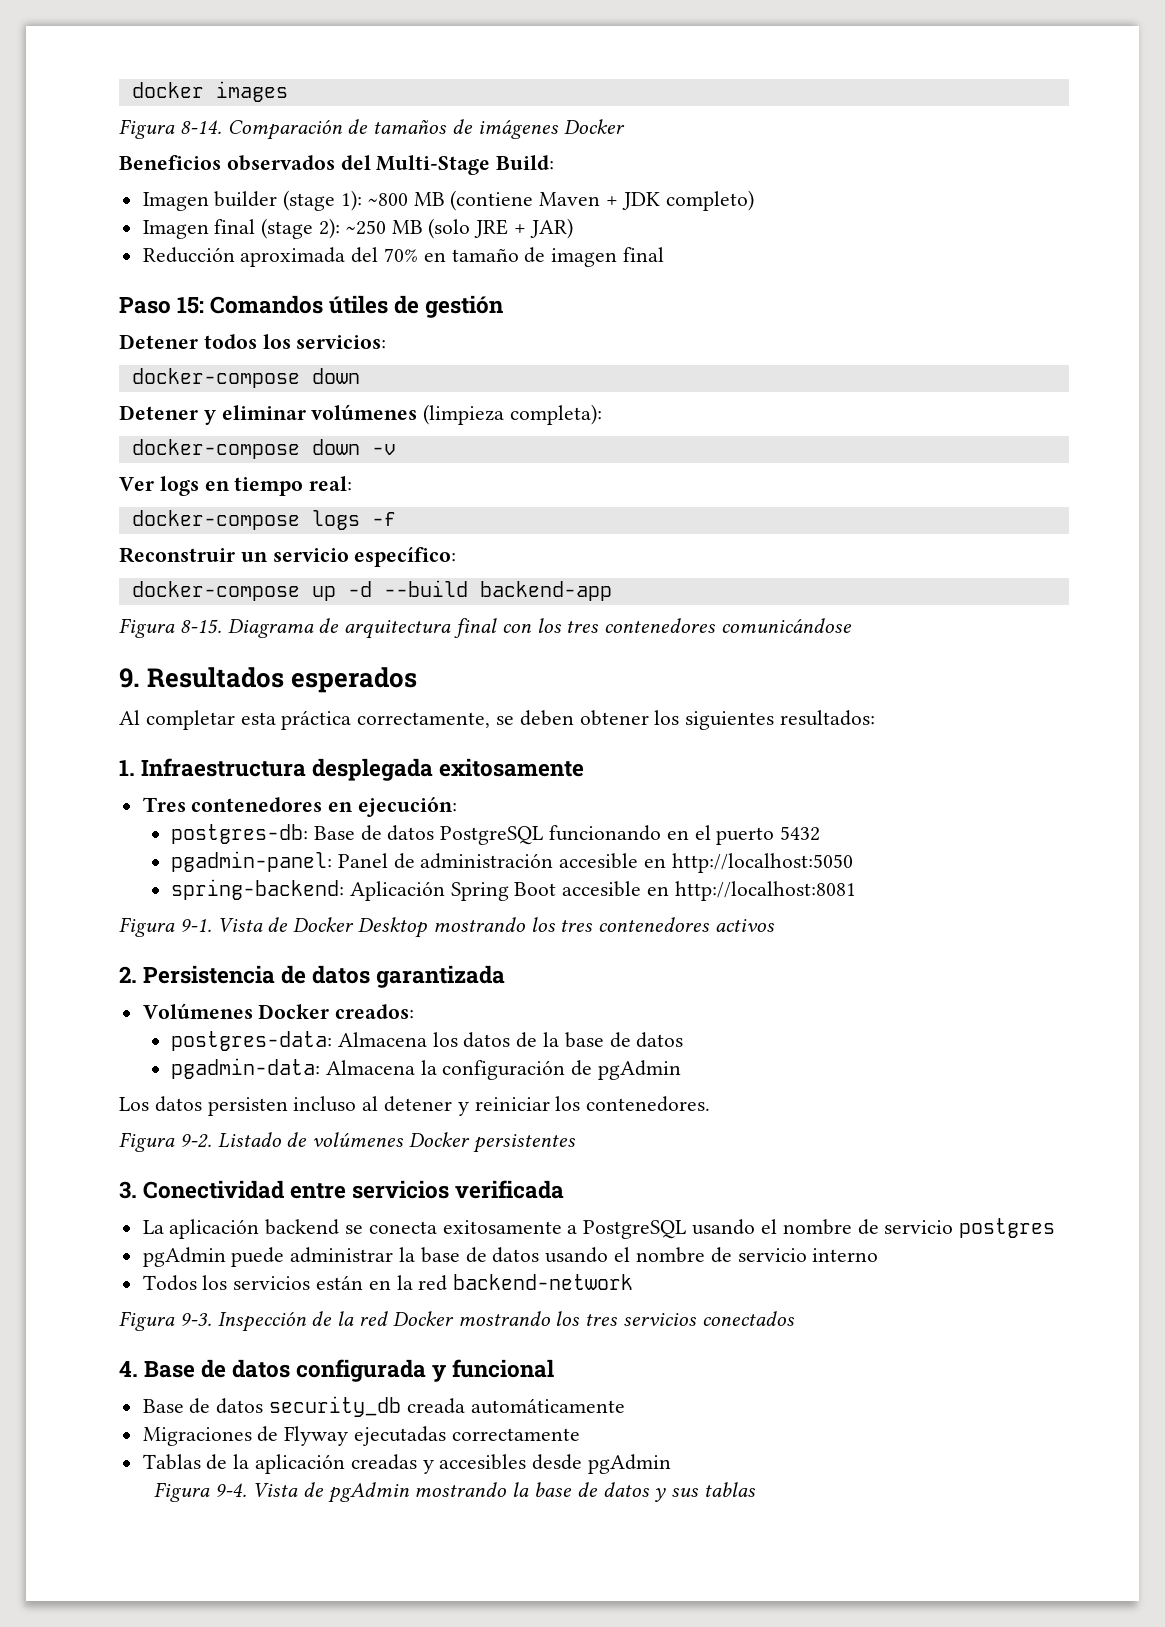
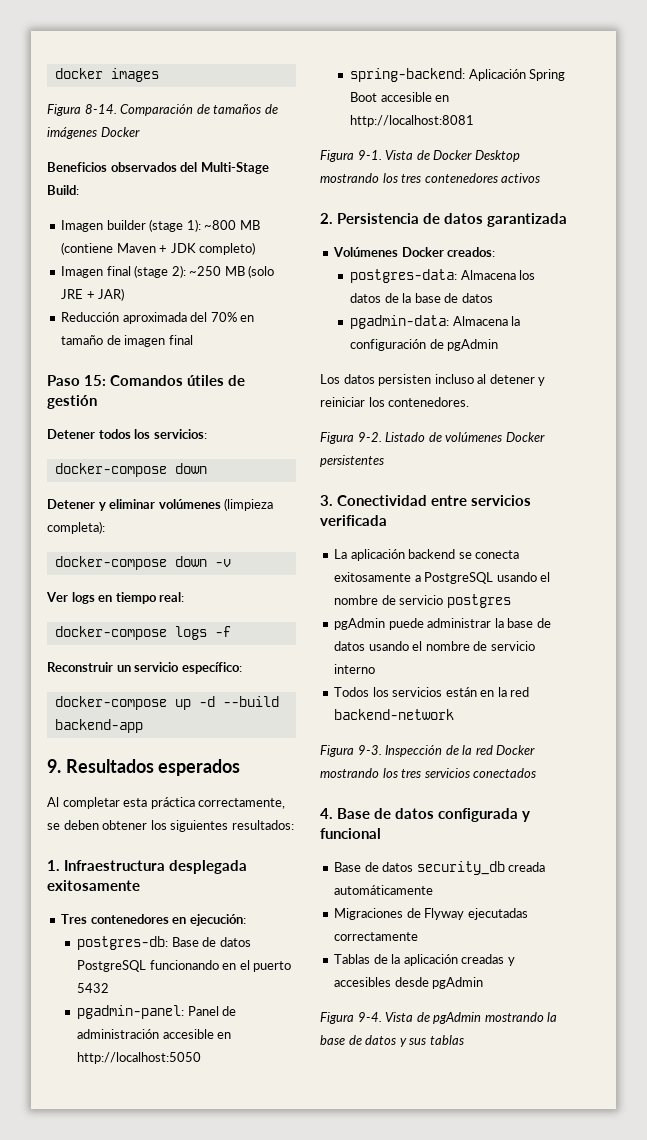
- Figura 8-15. Diagrama de arquitectura final con los tres contenedores comunicándose

